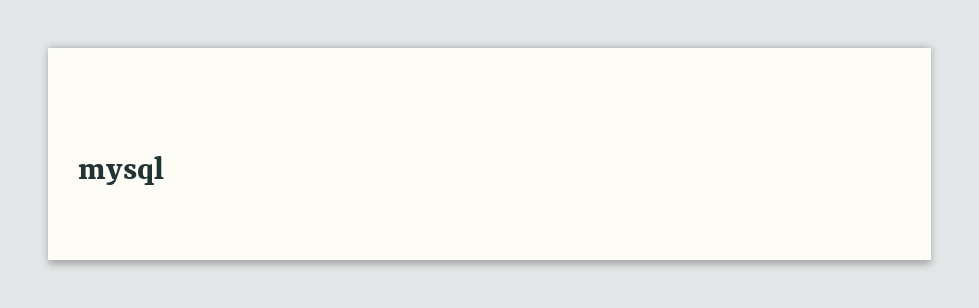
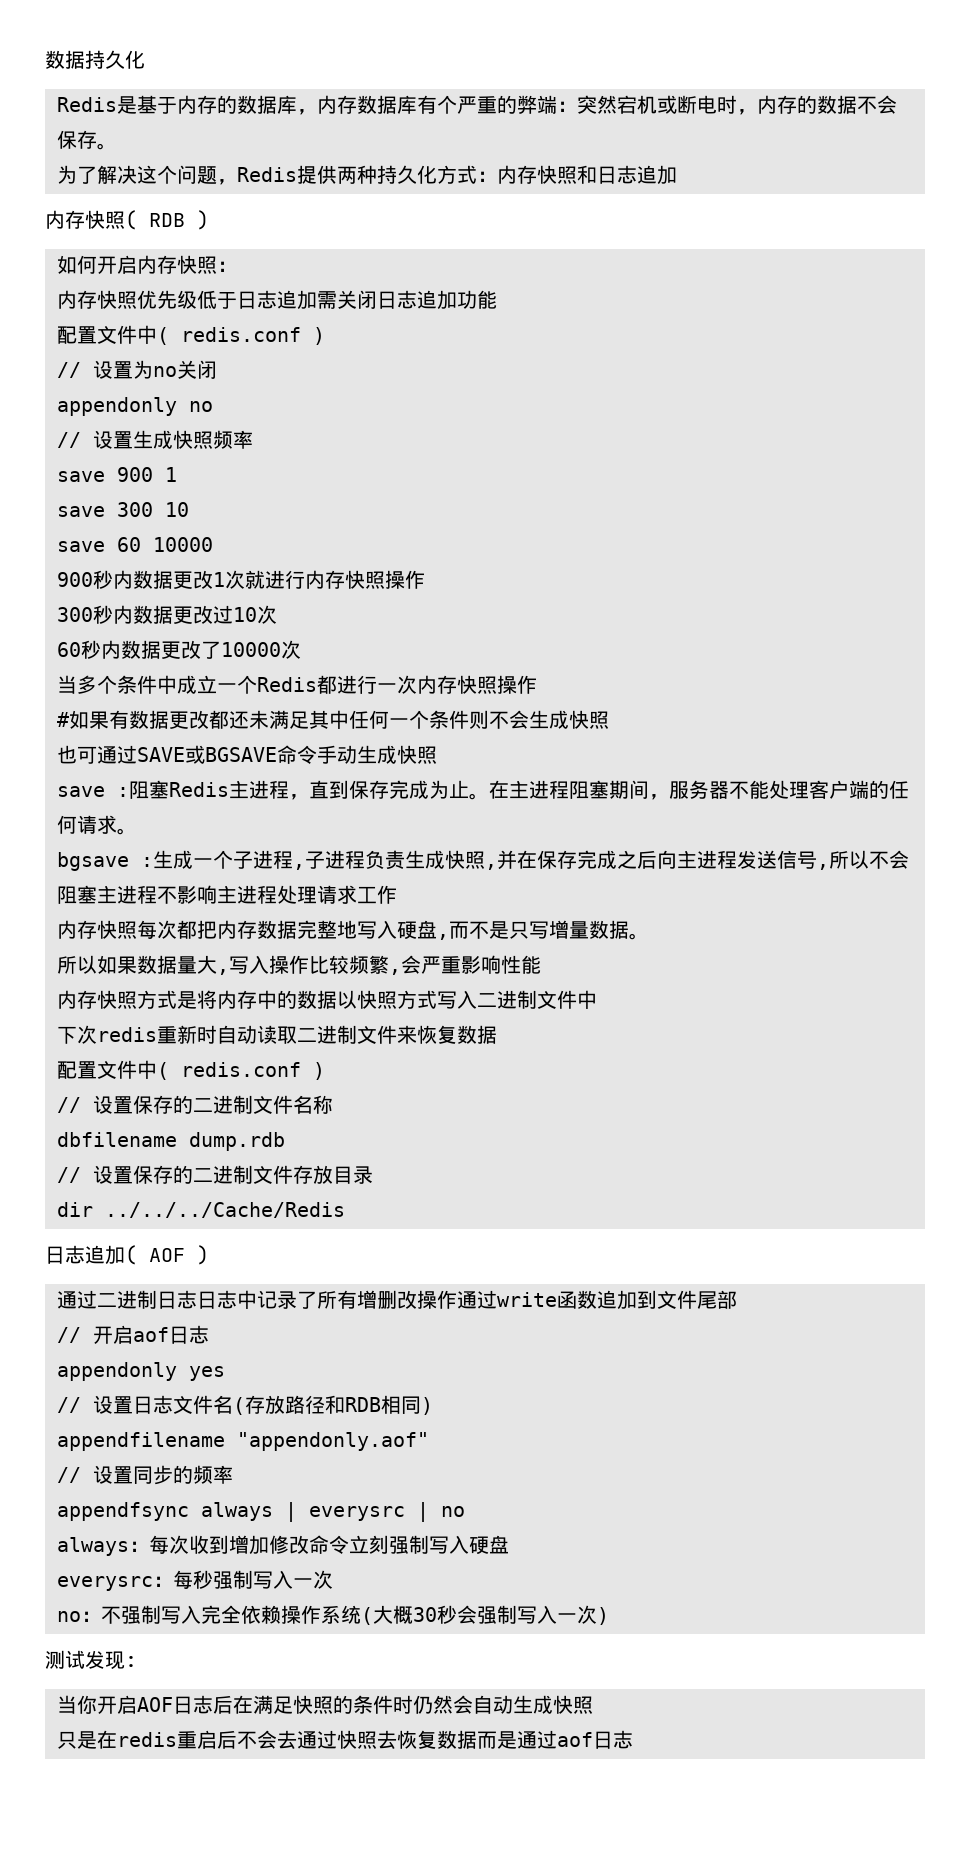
- mysql
+ 数据持久化
+ Redis是基于内存的数据库，内存数据库有个严重的弊端：突然宕机或断电时，内存的数据不会保存。
+ 为了解决这个问题，Redis提供两种持久化方式：内存快照和日志追加
+ 内存快照( RDB )
+ 如何开启内存快照：
+ 内存快照优先级低于日志追加需关闭日志追加功能
+ 配置文件中( redis.conf )
+ // 设置为no关闭
+ appendonly no
+ // 设置生成快照频率
+ save 900 1
+ save 300 10
+ save 60 10000
+ 900秒内数据更改1次就进行内存快照操作
+ 300秒内数据更改过10次
+ 60秒内数据更改了10000次
+ 当多个条件中成立一个Redis都进行一次内存快照操作
+ #如果有数据更改都还未满足其中任何一个条件则不会生成快照
+ 也可通过SAVE或BGSAVE命令手动生成快照
+ save :阻塞Redis主进程，直到保存完成为止。在主进程阻塞期间，服务器不能处理客户端的任何请求。
+ bgsave :生成一个子进程,子进程负责生成快照,并在保存完成之后向主进程发送信号,所以不会阻塞主进程不影响主进程处理请求工作
+ 内存快照每次都把内存数据完整地写入硬盘,而不是只写增量数据。
+ 所以如果数据量大,写入操作比较频繁,会严重影响性能
+ 内存快照方式是将内存中的数据以快照方式写入二进制文件中
+ 下次redis重新时自动读取二进制文件来恢复数据
+ 配置文件中( redis.conf )
+ // 设置保存的二进制文件名称
+ dbfilename dump.rdb
+ // 设置保存的二进制文件存放目录
+ dir ../../../Cache/Redis
+ 日志追加( AOF )
+ 通过二进制日志日志中记录了所有增删改操作通过write函数追加到文件尾部
+ // 开启aof日志
+ appendonly yes
+ // 设置日志文件名(存放路径和RDB相同)
+ appendfilename "appendonly.aof"
+ // 设置同步的频率
+ appendfsync always | everysrc | no
+ always：每次收到增加修改命令立刻强制写入硬盘
+ everysrc：每秒强制写入一次
+ no：不强制写入完全依赖操作系统(大概30秒会强制写入一次)
+ 测试发现:
+ 当你开启AOF日志后在满足快照的条件时仍然会自动生成快照
+ 只是在redis重启后不会去通过快照去恢复数据而是通过aof日志

